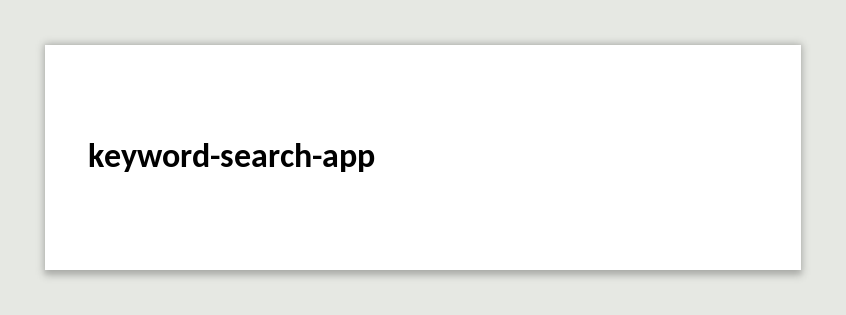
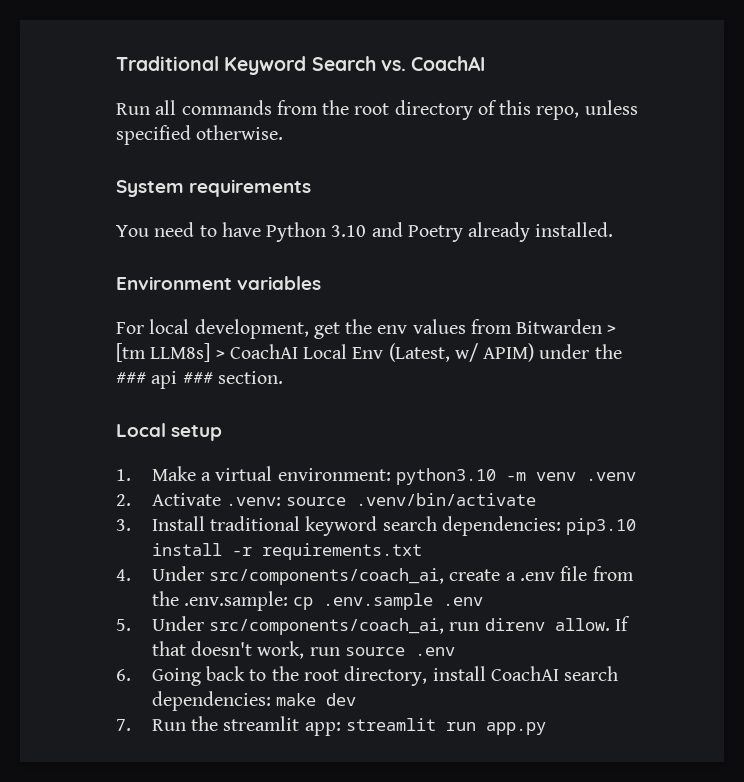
- keyword-search-app
+ Traditional Keyword Search vs. CoachAI
+ Run all commands from the root directory of this repo, unless specified otherwise.
+ System requirements
+ You need to have Python 3.10 and Poetry already installed.
+ Environment variables
+ For local development, get the env values from Bitwarden > [tm LLM8s] > CoachAI Local Env (Latest, w/ APIM) under the ### api ### section.
+ Local setup
+ 1. Make a virtual environment: python3.10 -m venv .venv
+ 2. Activate .venv: source .venv/bin/activate
+ 3. Install traditional keyword search dependencies: pip3.10 install -r requirements.txt
+ 4. Under src/components/coach_ai, create a .env file from the .env.sample: cp .env.sample .env
+ 5. Under src/components/coach_ai, run direnv allow. If that doesn't work, run source .env
+ 6. Going back to the root directory, install CoachAI search dependencies: make dev
+ 7. Run the streamlit app: streamlit run app.py

